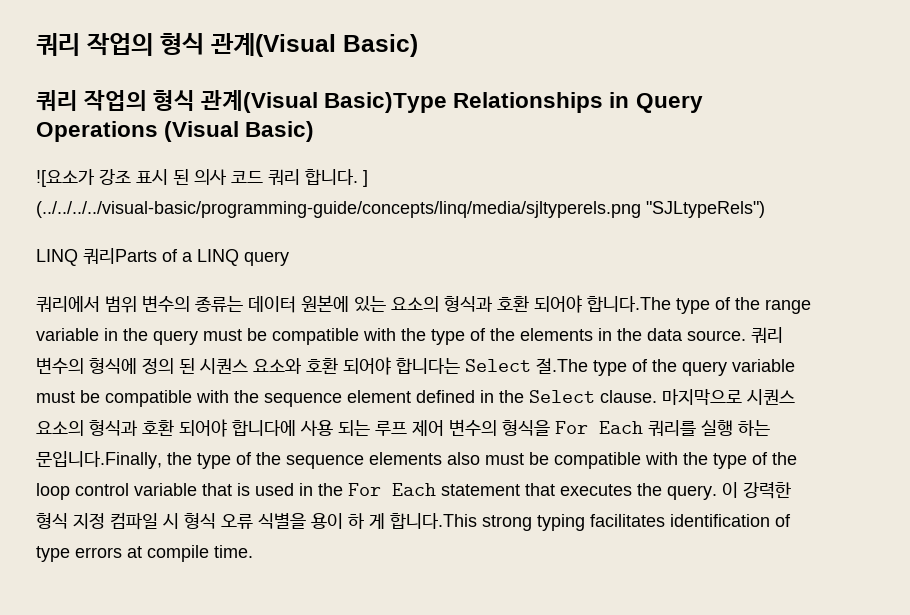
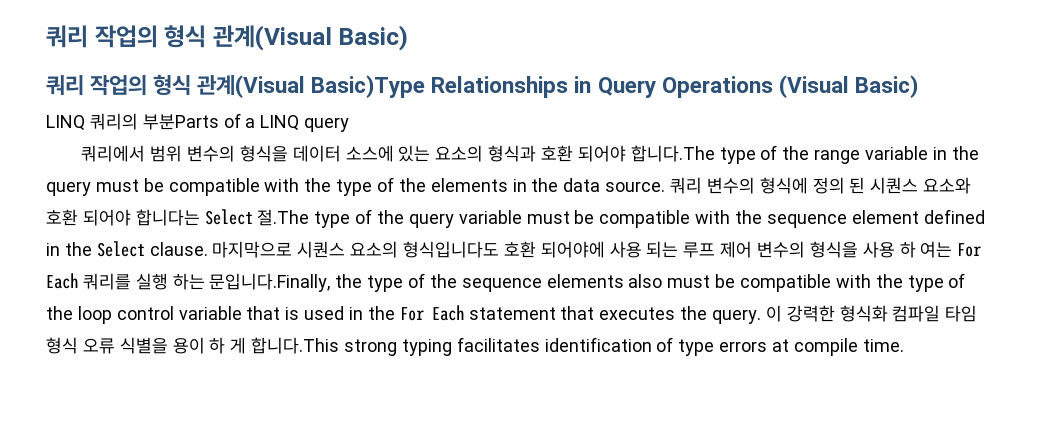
- ![요소가 강조 표시 된 의사 코드 쿼리 합니다. ] (../../../../visual-basic/programming-guide/concepts/linq/media/sjltyperels.png "SJLtypeRels")
- LINQ 쿼리Parts of a LINQ query
+ LINQ 쿼리의 부분Parts of a LINQ query
- 쿼리에서 범위 변수의 종류는 데이터 원본에 있는 요소의 형식과 호환 되어야 합니다.The type of the range variable in the query must be compatible with the type of the elements in the data source.
+ 쿼리에서 범위 변수의 형식을 데이터 소스에 있는 요소의 형식과 호환 되어야 합니다.The type of the range variable in the query must be compatible with the type of the elements in the data source.
- 마지막으로 시퀀스 요소의 형식과 호환 되어야 합니다에 사용 되는 루프 제어 변수의 형식을 For Each 쿼리를 실행 하는 문입니다.Finally, the type of the sequence elements also must be compatible with the type of the loop control variable that is used in the For Each statement that executes the query.
+ 마지막으로 시퀀스 요소의 형식입니다도 호환 되어야에 사용 되는 루프 제어 변수의 형식을 사용 하 여는 For Each 쿼리를 실행 하는 문입니다.Finally, the type of the sequence elements also must be compatible with the type of the loop control variable that is used in the For Each statement that executes the query.
- 이 강력한 형식 지정 컴파일 시 형식 오류 식별을 용이 하 게 합니다.This strong typing facilitates identification of type errors at compile time.
+ 이 강력한 형식화 컴파일 타임 형식 오류 식별을 용이 하 게 합니다.This strong typing facilitates identification of type errors at compile time.

